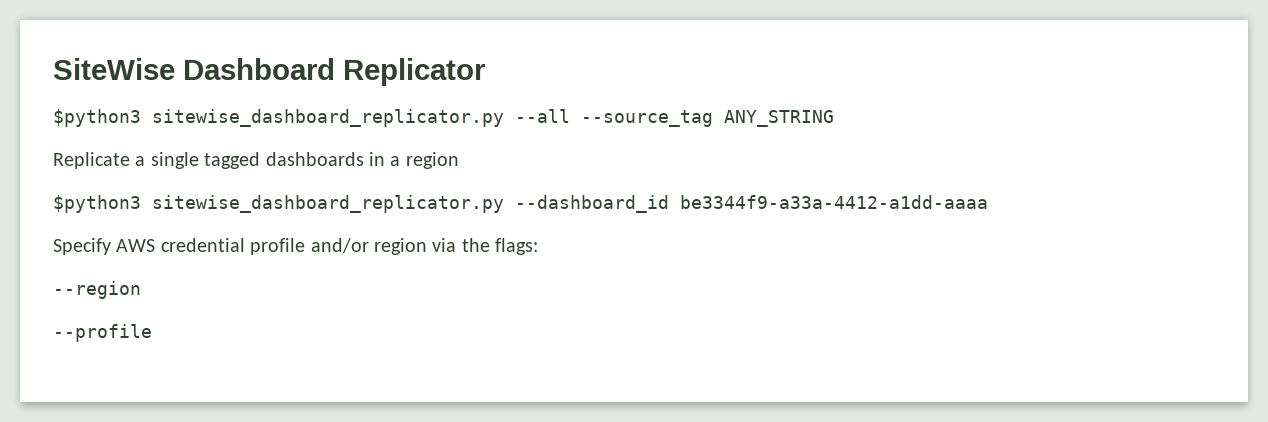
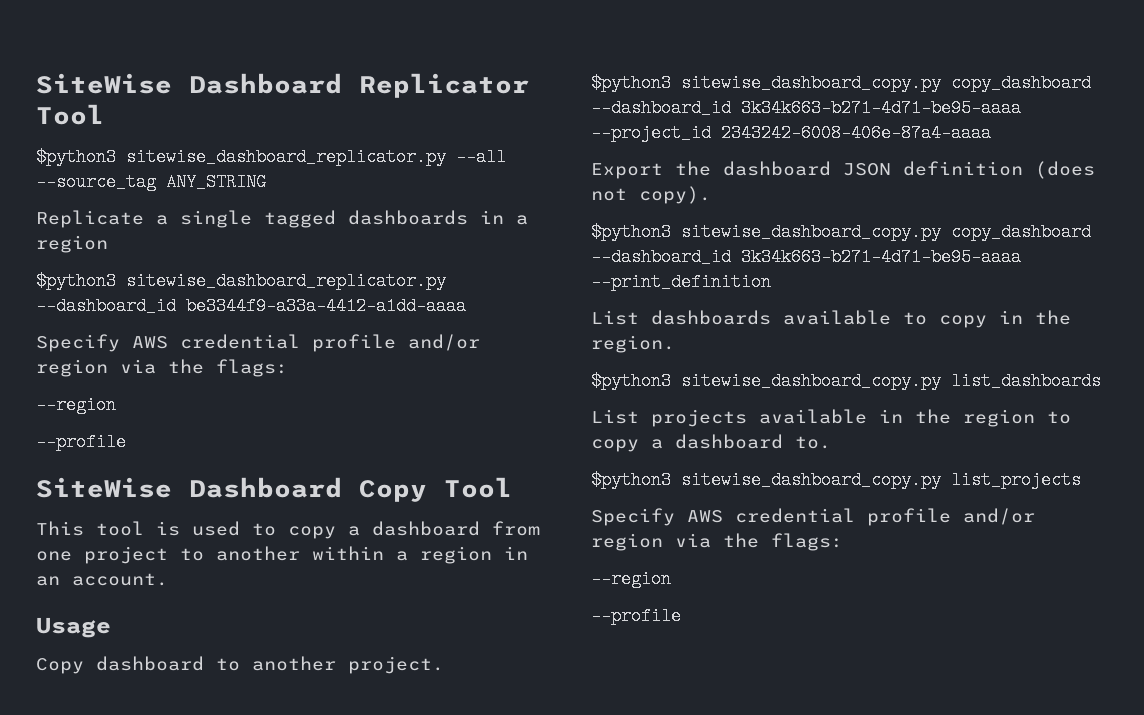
- SiteWise Dashboard Replicator
+ SiteWise Dashboard Replicator Tool
+ SiteWise Dashboard Copy Tool
+ This tool is used to copy a dashboard from one project to another within a region in an account.
+ Usage
+ Copy dashboard to another project.
+ $python3 sitewise_dashboard_copy.py copy_dashboard --dashboard_id 3k34k663-b271-4d71-be95-aaaa --project_id 2343242-6008-406e-87a4-aaaa
+ Export the dashboard JSON definition (does not copy).
+ $python3 sitewise_dashboard_copy.py copy_dashboard --dashboard_id 3k34k663-b271-4d71-be95-aaaa --print_definition
+ List dashboards available to copy in the region.
+ $python3 sitewise_dashboard_copy.py list_dashboards
+ List projects available in the region to copy a dashboard to.
+ $python3 sitewise_dashboard_copy.py list_projects
+ Specify AWS credential profile and/or region via the flags:
+ --region
+ --profile

